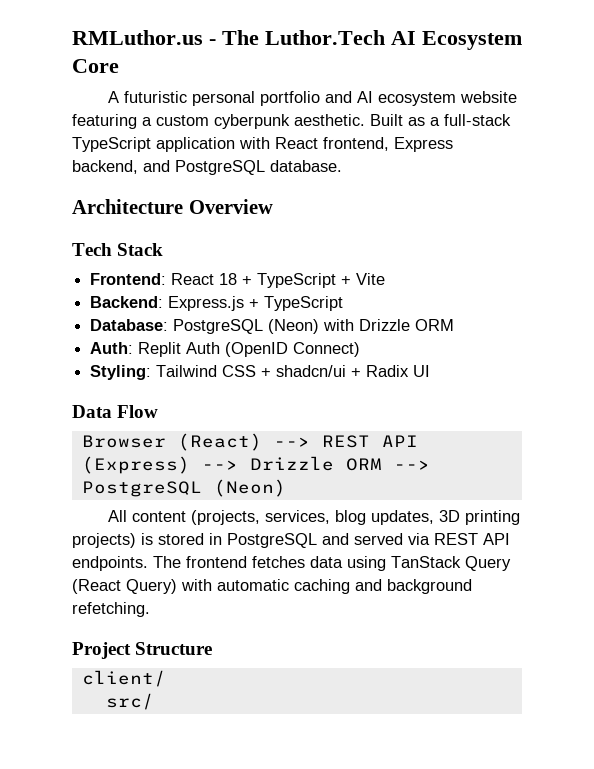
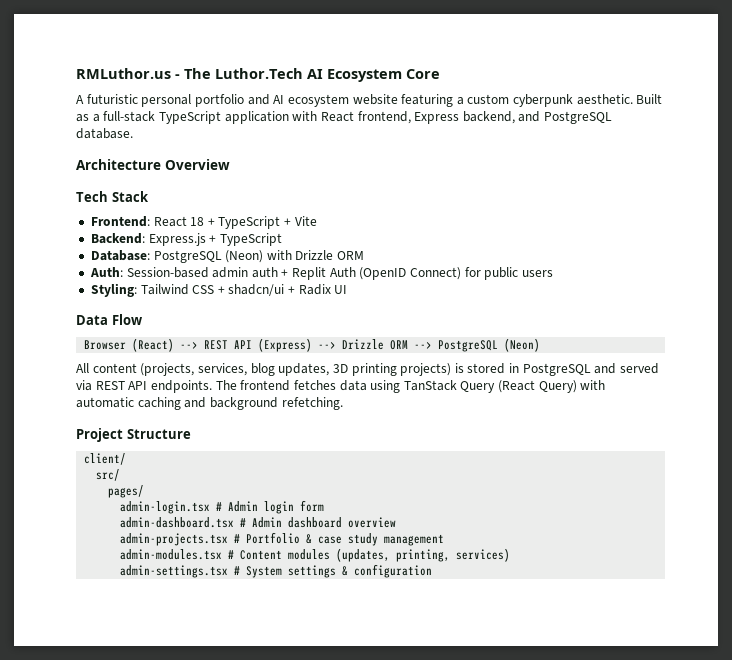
- Auth: Replit Auth (OpenID Connect)
+ Auth: Session-based admin auth + Replit Auth (OpenID Connect) for public users
+ pages/
+ admin-login.tsx # Admin login form
+ admin-dashboard.tsx # Admin dashboard overview
+ admin-projects.tsx # Portfolio & case study management
+ admin-modules.tsx # Content modules (updates, printing, services)
+ admin-settings.tsx # System settings & configuration

